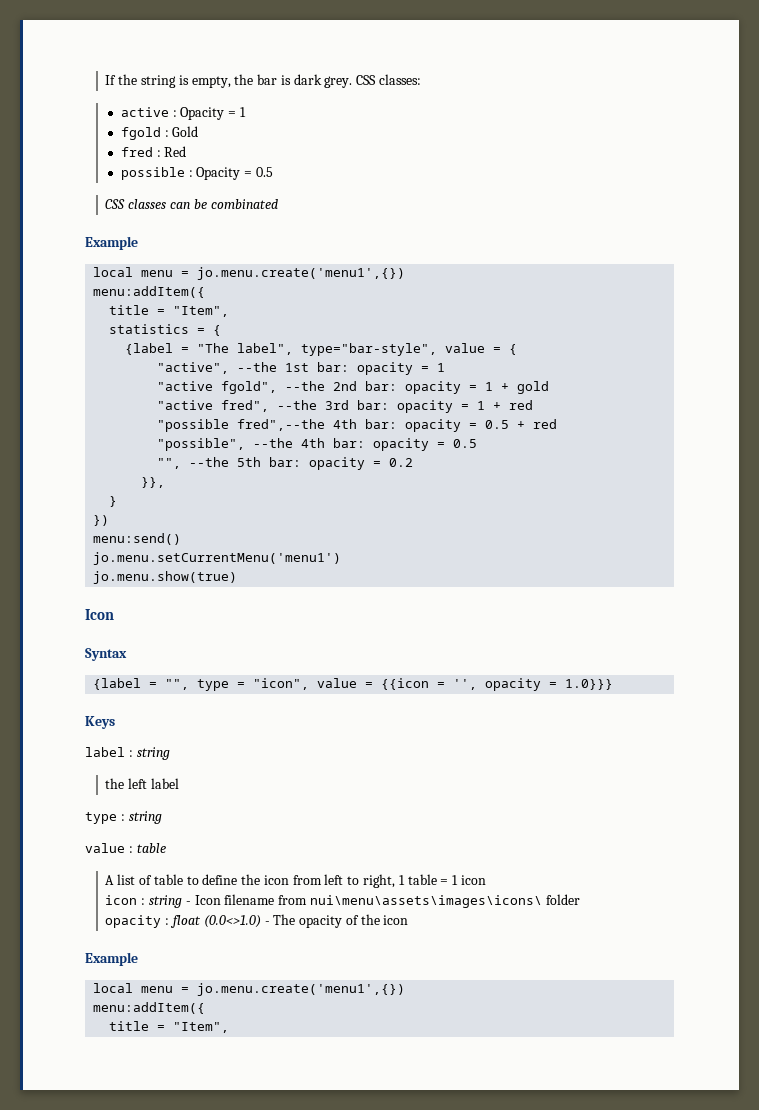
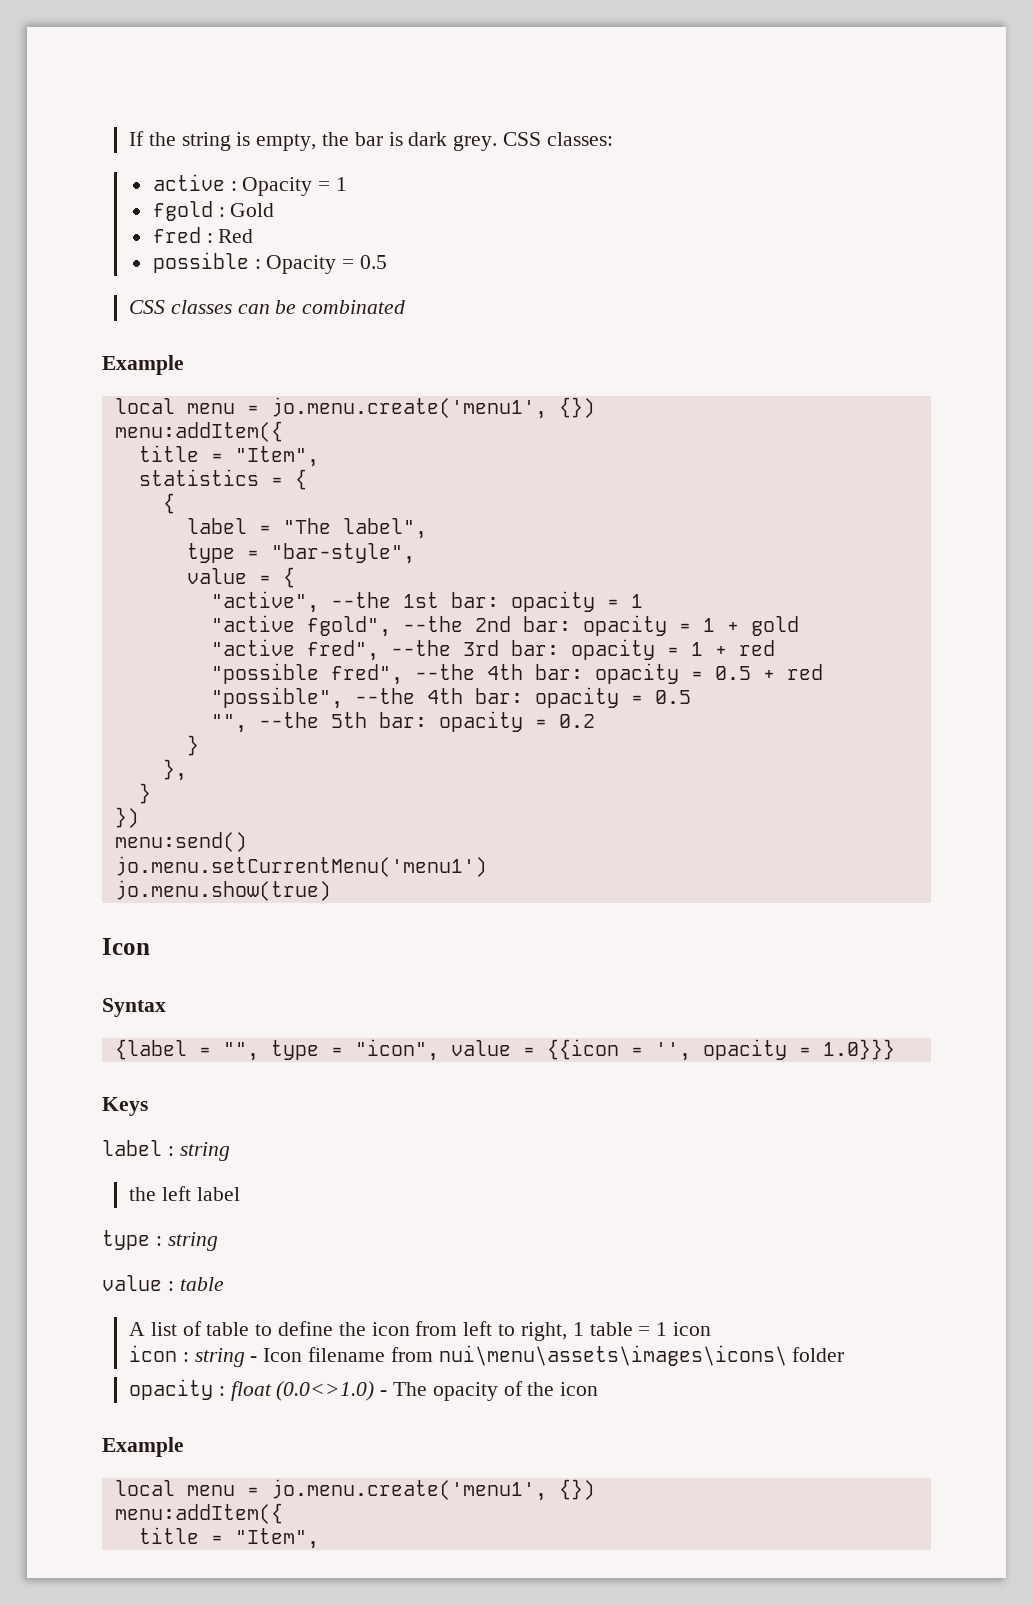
  CSS classes can be combinated
  Example
- local menu = jo.menu.create('menu1',{})
+ local menu = jo.menu.create('menu1', {})
  statistics = {
- {label = "The label", type="bar-style", value = {
+ {
+ label = "The label",
+ type = "bar-style",
+ value = {
- "possible fred",--the 4th bar: opacity = 0.5 + red
+ "possible fred", --the 4th bar: opacity = 0.5 + red
  "", --the 5th bar: opacity = 0.2
- }},
+ }
+ },
  opacity : float (0.0<>1.0) - The opacity of the icon
  Example
- local menu = jo.menu.create('menu1',{})
+ local menu = jo.menu.create('menu1', {})

